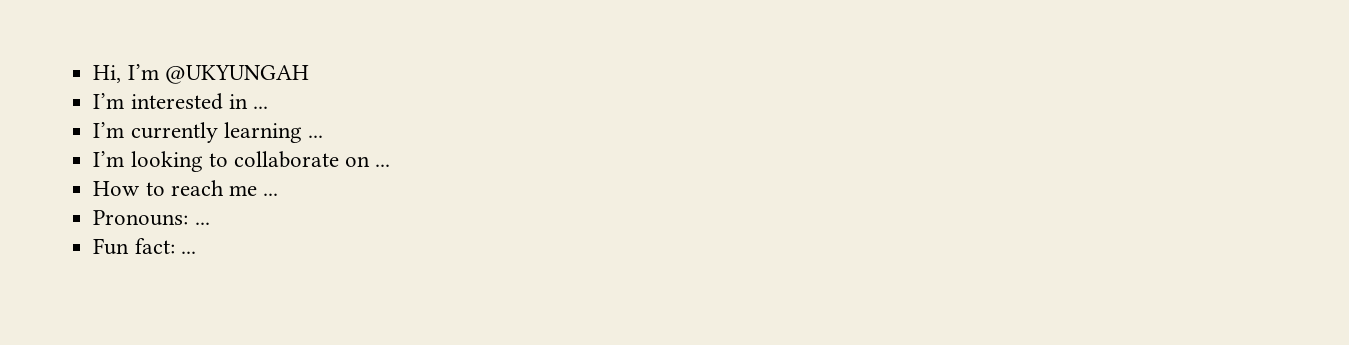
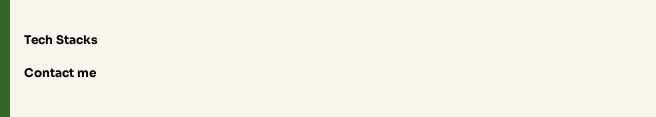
- Hi, I’m @UKYUNGAH
- I’m interested in ...
- I’m currently learning ...
- I’m looking to collaborate on ...
- How to reach me ...
- Pronouns: ...
- Fun fact: ...
+ Tech Stacks
+ Contact me

